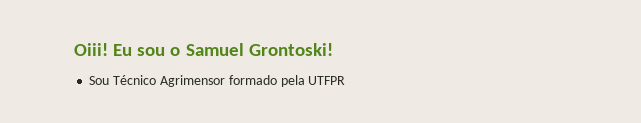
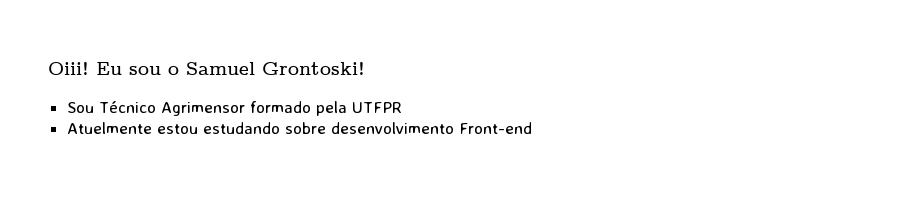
+ Atuelmente estou estudando sobre desenvolvimento Front-end

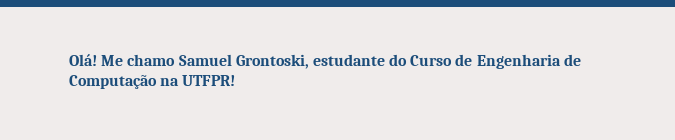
- Oiii! Eu sou o Samuel Grontoski!
- Sou Técnico Agrimensor formado pela UTFPR
- Atuelmente estou estudando sobre desenvolvimento Front-end
+ Olá! Me chamo Samuel Grontoski, estudante do Curso de Engenharia de Computação na UTFPR!

